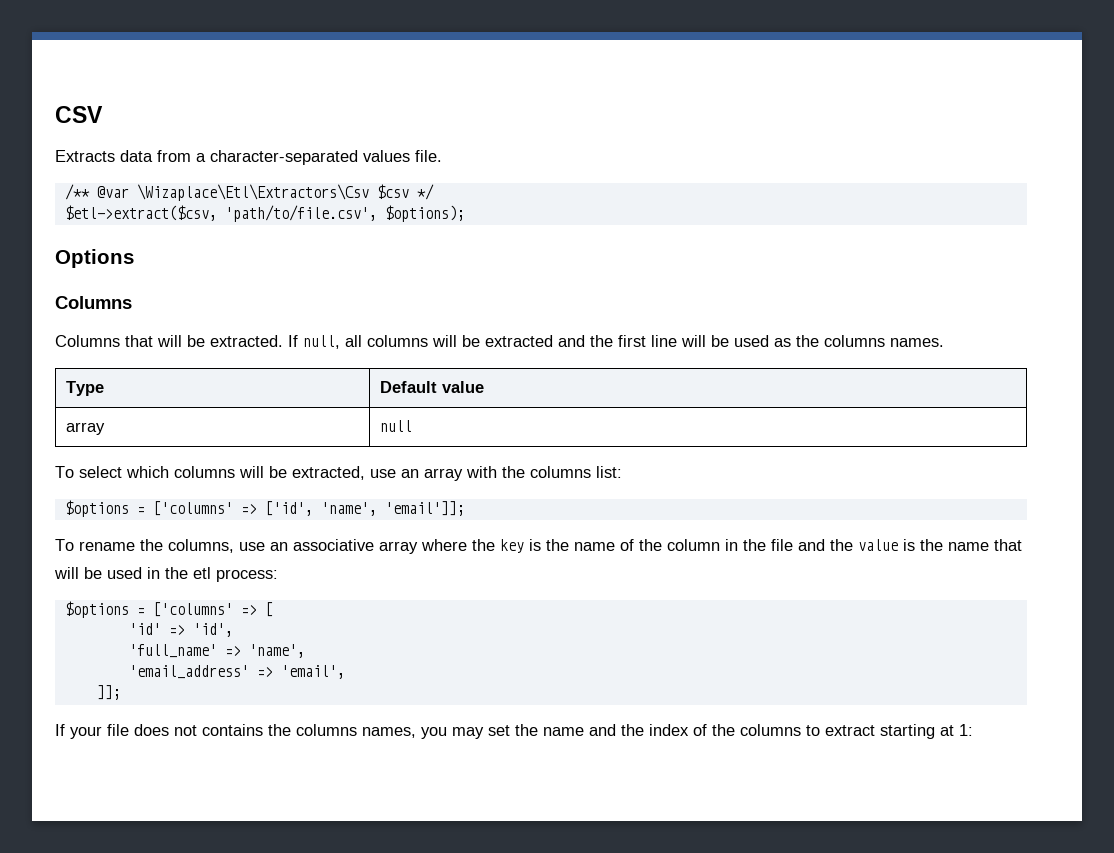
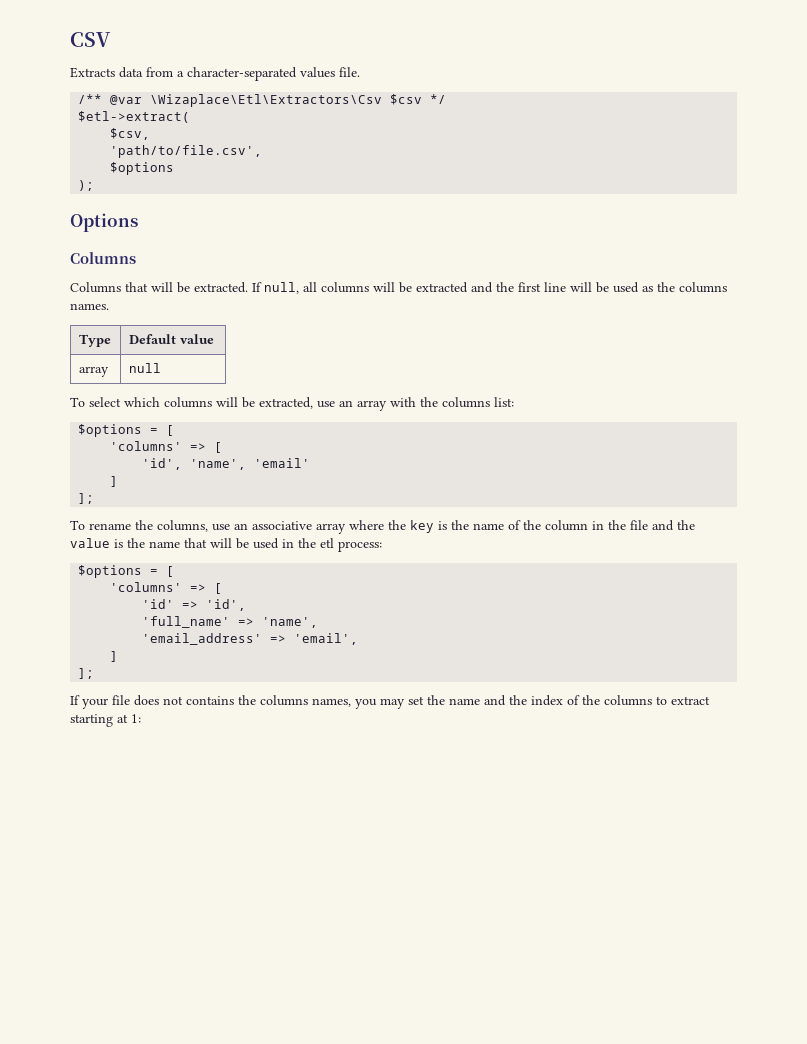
- $etl->extract($csv, 'path/to/file.csv', $options);
+ $etl->extract(
+ $csv,
+ 'path/to/file.csv',
+ $options
+ );
  To select which columns will be extracted, use an array with the columns list:
- $options = ['columns' => ['id', 'name', 'email']];
+ $options = [
+ 'columns' => [
+ 'id', 'name', 'email'
+ ]
+ ];
  To rename the columns, use an associative array where the key is the name of the column in the file and the value is the name that will be used in the etl process:
- $options = ['columns' => [
+ $options = [
+ 'columns' => [
  'email_address' => 'email',
- ]];
+ ]
+ ];

